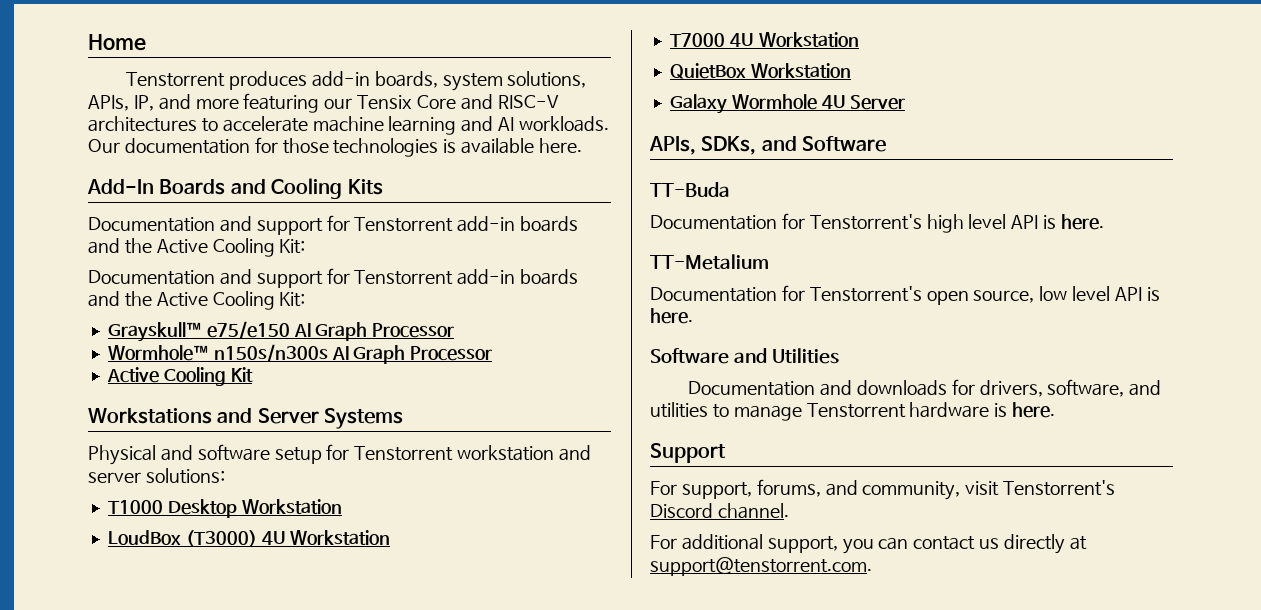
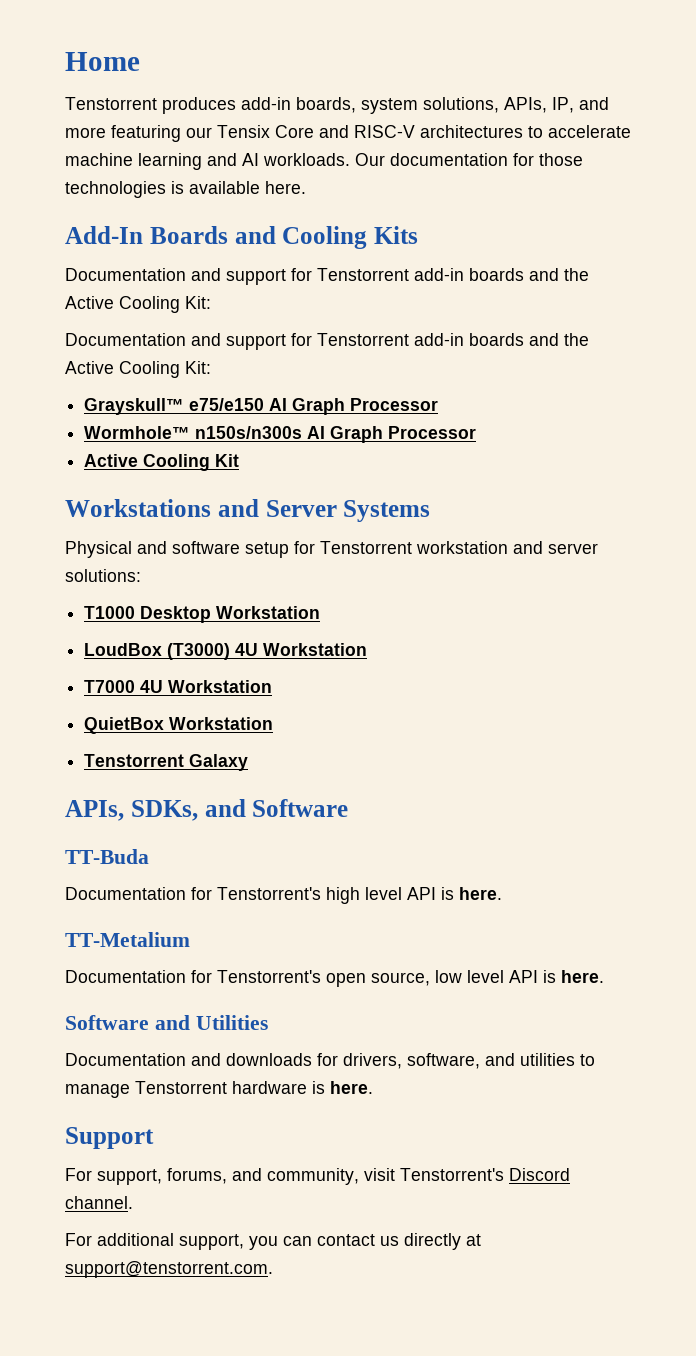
- Galaxy Wormhole 4U Server
+ Tenstorrent Galaxy

